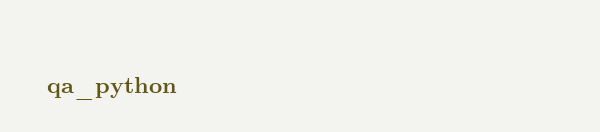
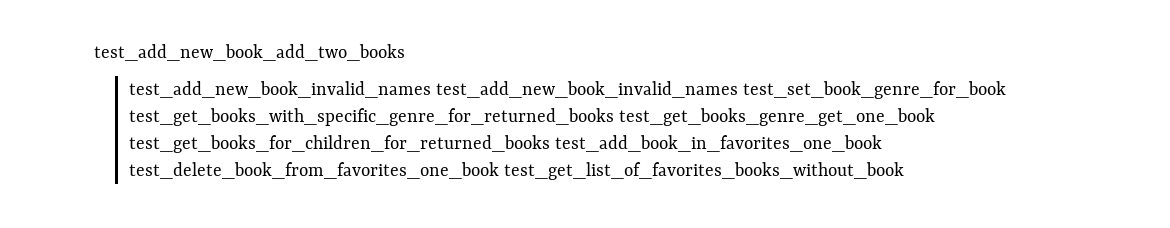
- qa_python
+ test_add_new_book_add_two_books
+ test_add_new_book_invalid_names test_add_new_book_invalid_names test_set_book_genre_for_book test_get_books_with_specific_genre_for_returned_books test_get_books_genre_get_one_book test_get_books_for_children_for_returned_books test_add_book_in_favorites_one_book test_delete_book_from_favorites_one_book test_get_list_of_favorites_books_without_book

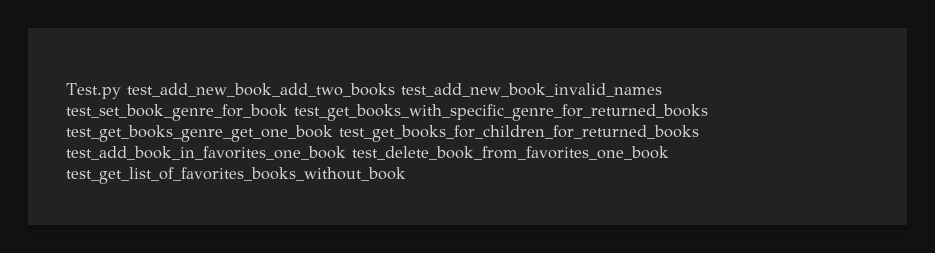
- test_add_new_book_add_two_books
- test_add_new_book_invalid_names test_add_new_book_invalid_names test_set_book_genre_for_book test_get_books_with_specific_genre_for_returned_books test_get_books_genre_get_one_book test_get_books_for_children_for_returned_books test_add_book_in_favorites_one_book test_delete_book_from_favorites_one_book test_get_list_of_favorites_books_without_book
+ Test.py test_add_new_book_add_two_books test_add_new_book_invalid_names test_set_book_genre_for_book test_get_books_with_specific_genre_for_returned_books test_get_books_genre_get_one_book test_get_books_for_children_for_returned_books test_add_book_in_favorites_one_book test_delete_book_from_favorites_one_book test_get_list_of_favorites_books_without_book

